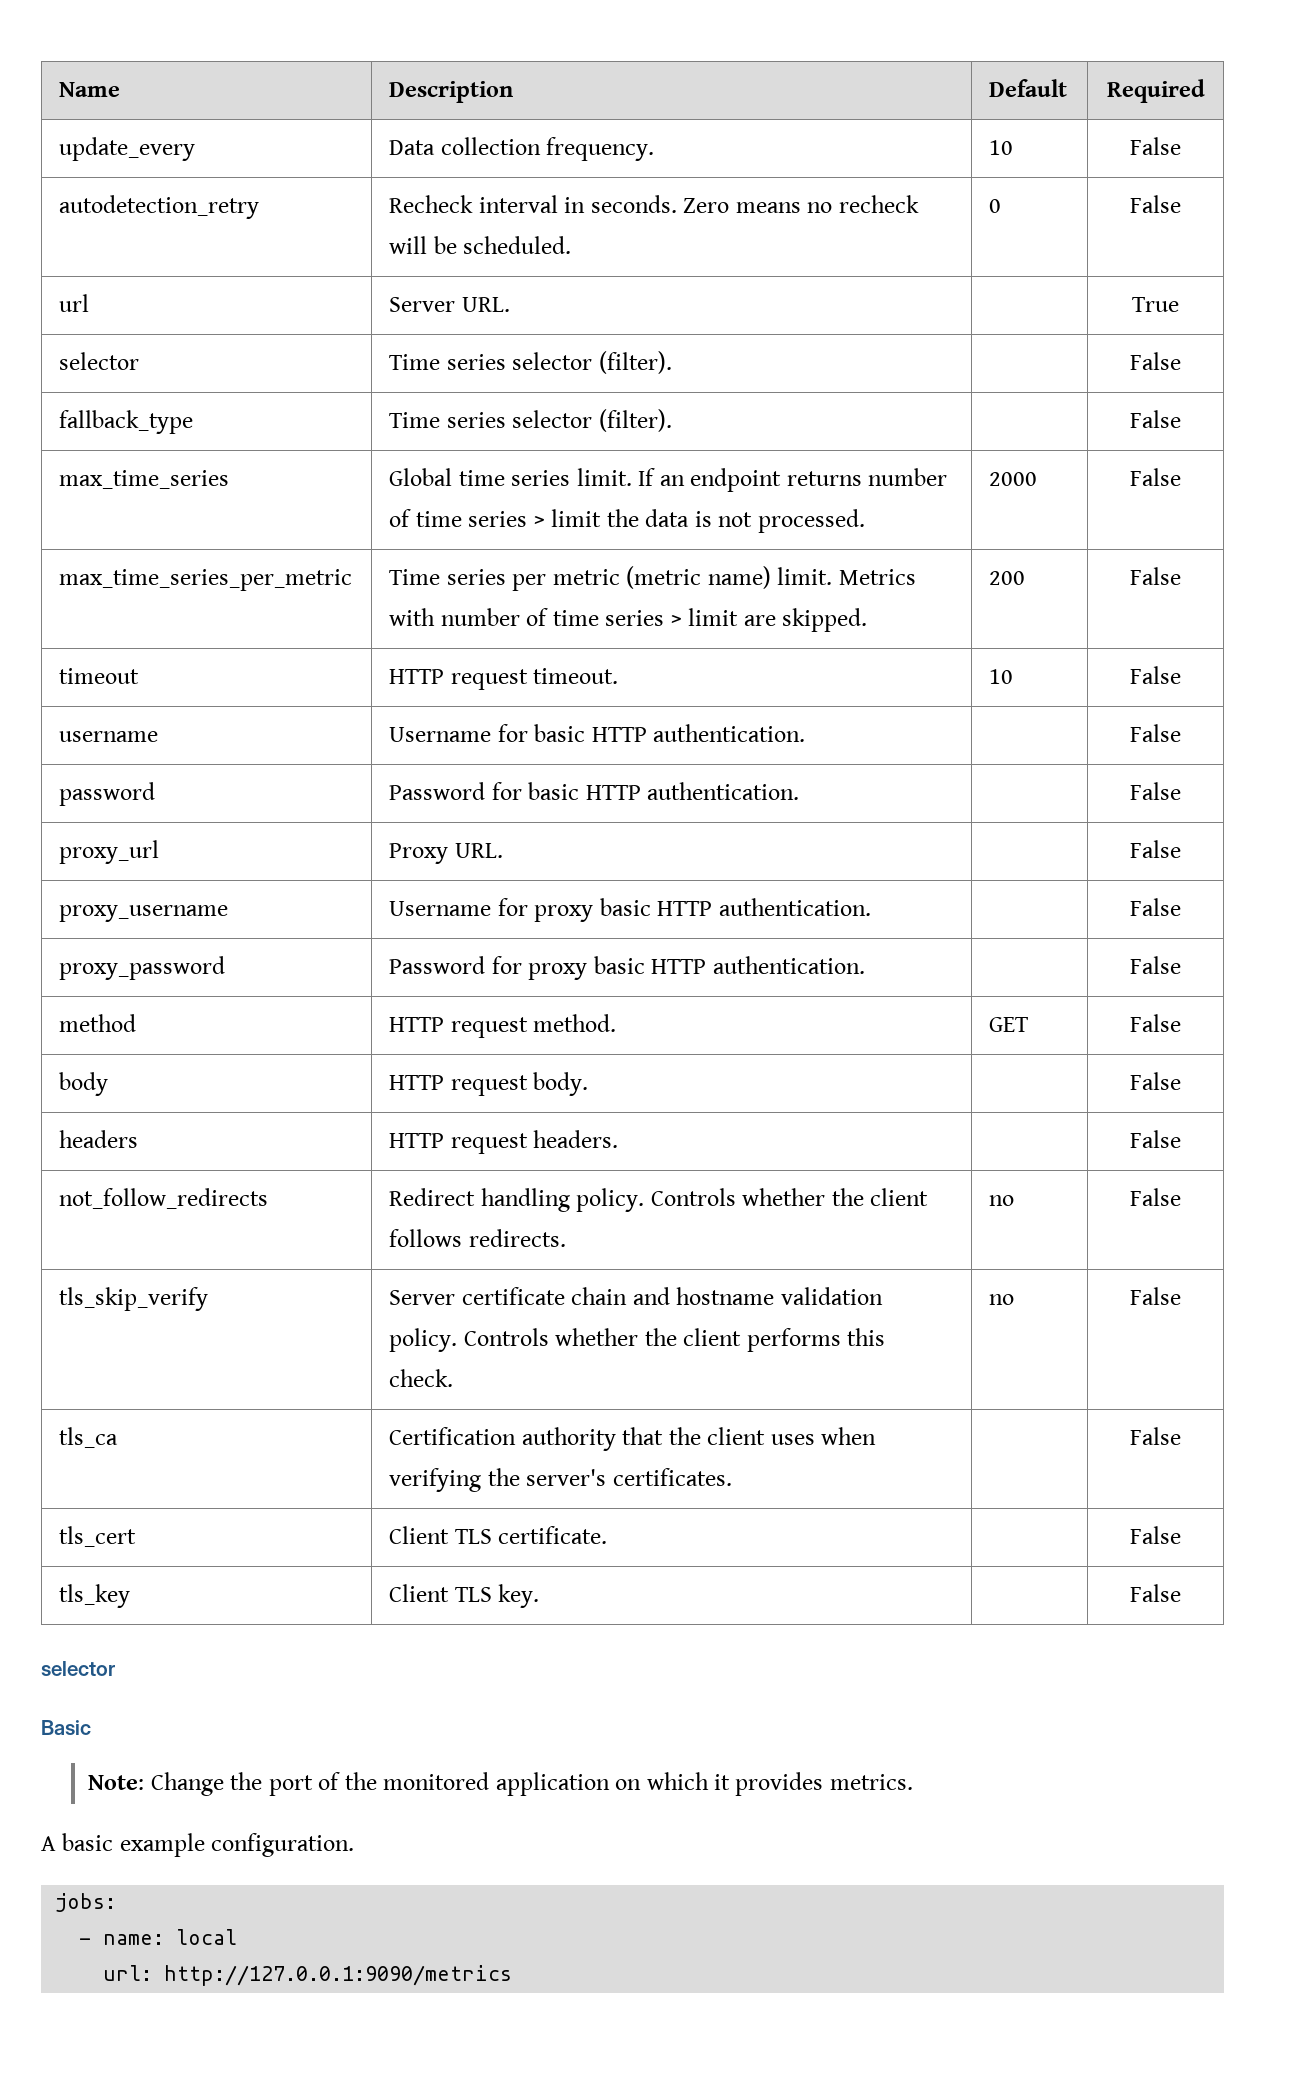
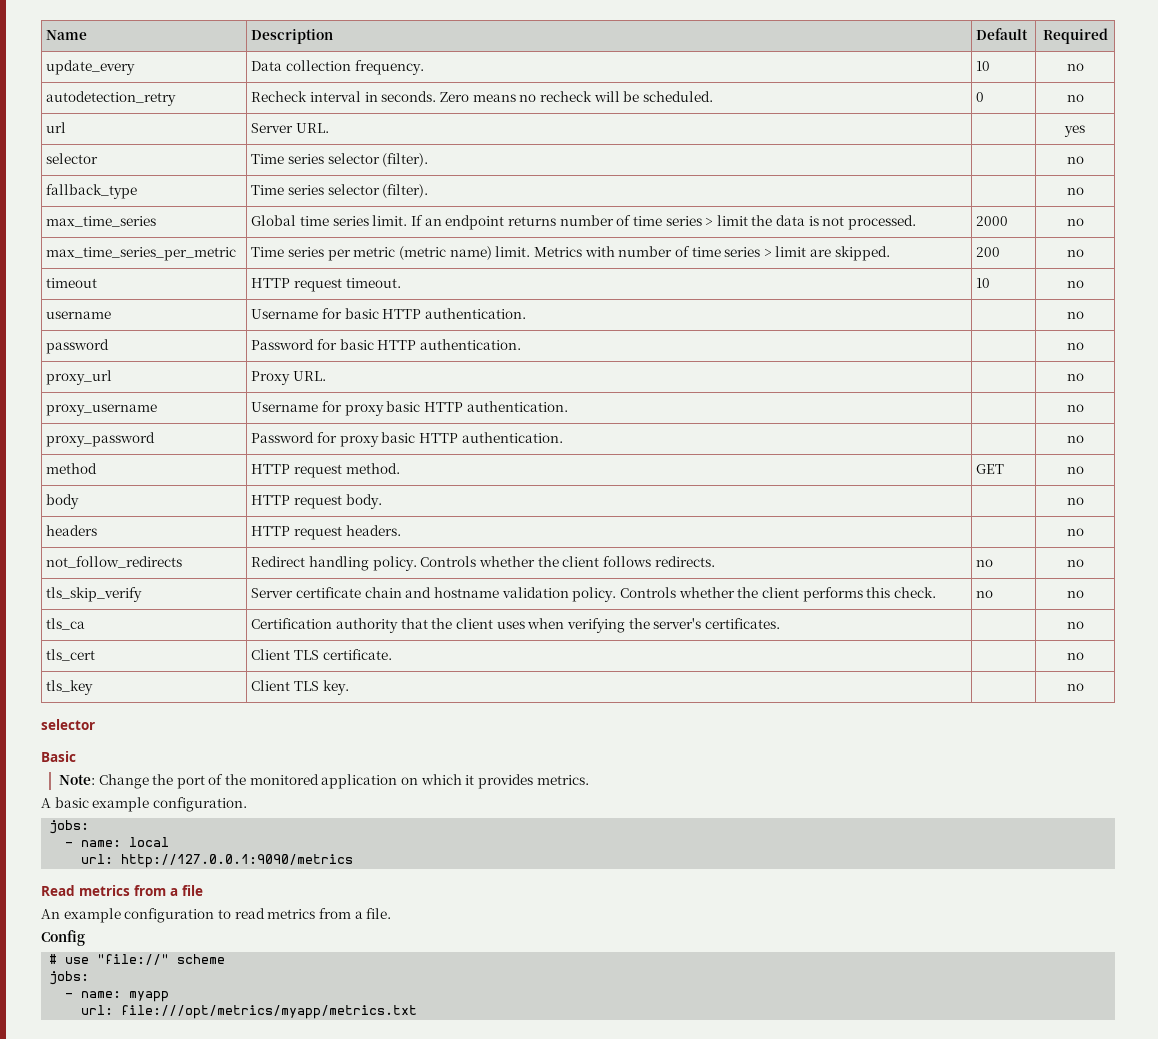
- update_every | Data collection frequency. | 10 | False
+ update_every | Data collection frequency. | 10 | no
- autodetection_retry | Recheck interval in seconds. Zero means no recheck will be scheduled. | 0 | False
+ autodetection_retry | Recheck interval in seconds. Zero means no recheck will be scheduled. | 0 | no
- url | Server URL. | | True
+ url | Server URL. | | yes
- selector | Time series selector (filter). | | False
+ selector | Time series selector (filter). | | no
- fallback_type | Time series selector (filter). | | False
+ fallback_type | Time series selector (filter). | | no
- max_time_series | Global time series limit. If an endpoint returns number of time series > limit the data is not processed. | 2000 | False
+ max_time_series | Global time series limit. If an endpoint returns number of time series > limit the data is not processed. | 2000 | no
- max_time_series_per_metric | Time series per metric (metric name) limit. Metrics with number of time series > limit are skipped. | 200 | False
+ max_time_series_per_metric | Time series per metric (metric name) limit. Metrics with number of time series > limit are skipped. | 200 | no
- timeout | HTTP request timeout. | 10 | False
+ timeout | HTTP request timeout. | 10 | no
- username | Username for basic HTTP authentication. | | False
+ username | Username for basic HTTP authentication. | | no
- password | Password for basic HTTP authentication. | | False
+ password | Password for basic HTTP authentication. | | no
- proxy_url | Proxy URL. | | False
+ proxy_url | Proxy URL. | | no
- proxy_username | Username for proxy basic HTTP authentication. | | False
+ proxy_username | Username for proxy basic HTTP authentication. | | no
- proxy_password | Password for proxy basic HTTP authentication. | | False
+ proxy_password | Password for proxy basic HTTP authentication. | | no
- method | HTTP request method. | GET | False
+ method | HTTP request method. | GET | no
- body | HTTP request body. | | False
+ body | HTTP request body. | | no
- headers | HTTP request headers. | | False
+ headers | HTTP request headers. | | no
- not_follow_redirects | Redirect handling policy. Controls whether the client follows redirects. | no | False
+ not_follow_redirects | Redirect handling policy. Controls whether the client follows redirects. | no | no
- tls_skip_verify | Server certificate chain and hostname validation policy. Controls whether the client performs this check. | no | False
+ tls_skip_verify | Server certificate chain and hostname validation policy. Controls whether the client performs this check. | no | no
- tls_ca | Certification authority that the client uses when verifying the server's certificates. | | False
+ tls_ca | Certification authority that the client uses when verifying the server's certificates. | | no
- tls_cert | Client TLS certificate. | | False
+ tls_cert | Client TLS certificate. | | no
- tls_key | Client TLS key. | | False
+ tls_key | Client TLS key. | | no
+ Read metrics from a file
+ An example configuration to read metrics from a file.
+ Config
+ # use "file://" scheme
+ jobs:
+ - name: myapp
+ url: file:///opt/metrics/myapp/metrics.txt

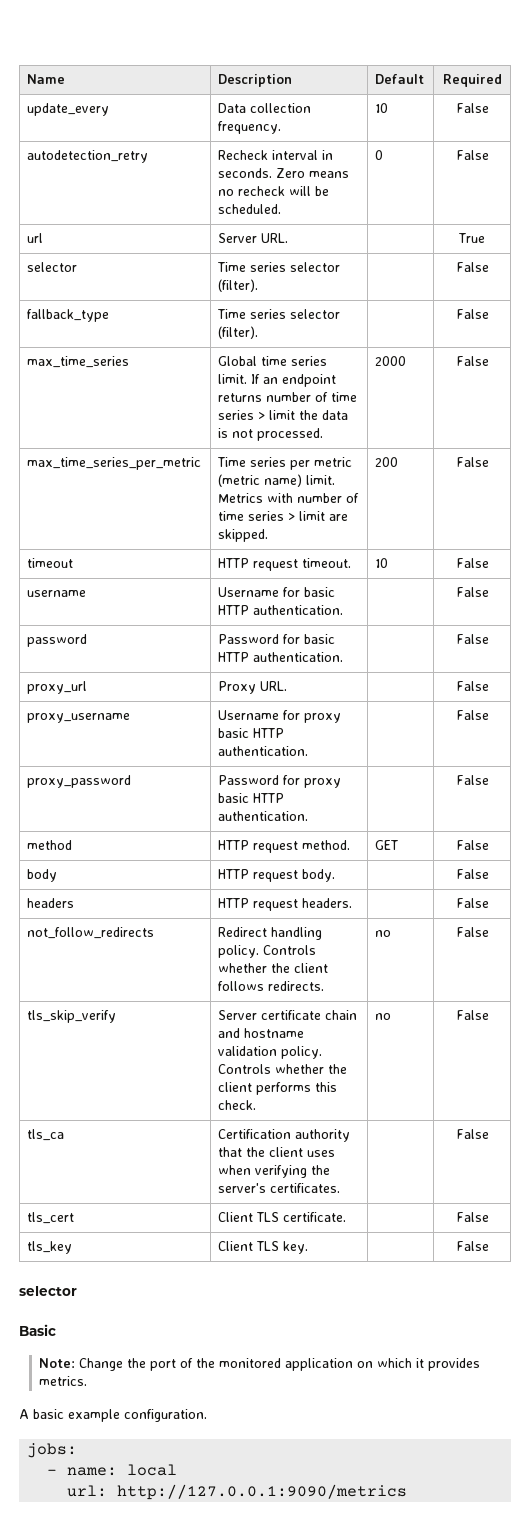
- update_every | Data collection frequency. | 10 | no
+ update_every | Data collection frequency. | 10 | False
- autodetection_retry | Recheck interval in seconds. Zero means no recheck will be scheduled. | 0 | no
+ autodetection_retry | Recheck interval in seconds. Zero means no recheck will be scheduled. | 0 | False
- url | Server URL. | | yes
+ url | Server URL. | | True
- selector | Time series selector (filter). | | no
+ selector | Time series selector (filter). | | False
- fallback_type | Time series selector (filter). | | no
+ fallback_type | Time series selector (filter). | | False
- max_time_series | Global time series limit. If an endpoint returns number of time series > limit the data is not processed. | 2000 | no
+ max_time_series | Global time series limit. If an endpoint returns number of time series > limit the data is not processed. | 2000 | False
- max_time_series_per_metric | Time series per metric (metric name) limit. Metrics with number of time series > limit are skipped. | 200 | no
+ max_time_series_per_metric | Time series per metric (metric name) limit. Metrics with number of time series > limit are skipped. | 200 | False
- timeout | HTTP request timeout. | 10 | no
+ timeout | HTTP request timeout. | 10 | False
- username | Username for basic HTTP authentication. | | no
+ username | Username for basic HTTP authentication. | | False
- password | Password for basic HTTP authentication. | | no
+ password | Password for basic HTTP authentication. | | False
- proxy_url | Proxy URL. | | no
+ proxy_url | Proxy URL. | | False
- proxy_username | Username for proxy basic HTTP authentication. | | no
+ proxy_username | Username for proxy basic HTTP authentication. | | False
- proxy_password | Password for proxy basic HTTP authentication. | | no
+ proxy_password | Password for proxy basic HTTP authentication. | | False
- method | HTTP request method. | GET | no
+ method | HTTP request method. | GET | False
- body | HTTP request body. | | no
+ body | HTTP request body. | | False
- headers | HTTP request headers. | | no
+ headers | HTTP request headers. | | False
- not_follow_redirects | Redirect handling policy. Controls whether the client follows redirects. | no | no
+ not_follow_redirects | Redirect handling policy. Controls whether the client follows redirects. | no | False
- tls_skip_verify | Server certificate chain and hostname validation policy. Controls whether the client performs this check. | no | no
+ tls_skip_verify | Server certificate chain and hostname validation policy. Controls whether the client performs this check. | no | False
- tls_ca | Certification authority that the client uses when verifying the server's certificates. | | no
+ tls_ca | Certification authority that the client uses when verifying the server's certificates. | | False
- tls_cert | Client TLS certificate. | | no
+ tls_cert | Client TLS certificate. | | False
- tls_key | Client TLS key. | | no
+ tls_key | Client TLS key. | | False
- Read metrics from a file
- An example configuration to read metrics from a file.
- Config
- # use "file://" scheme
- jobs:
- - name: myapp
- url: file:///opt/metrics/myapp/metrics.txt

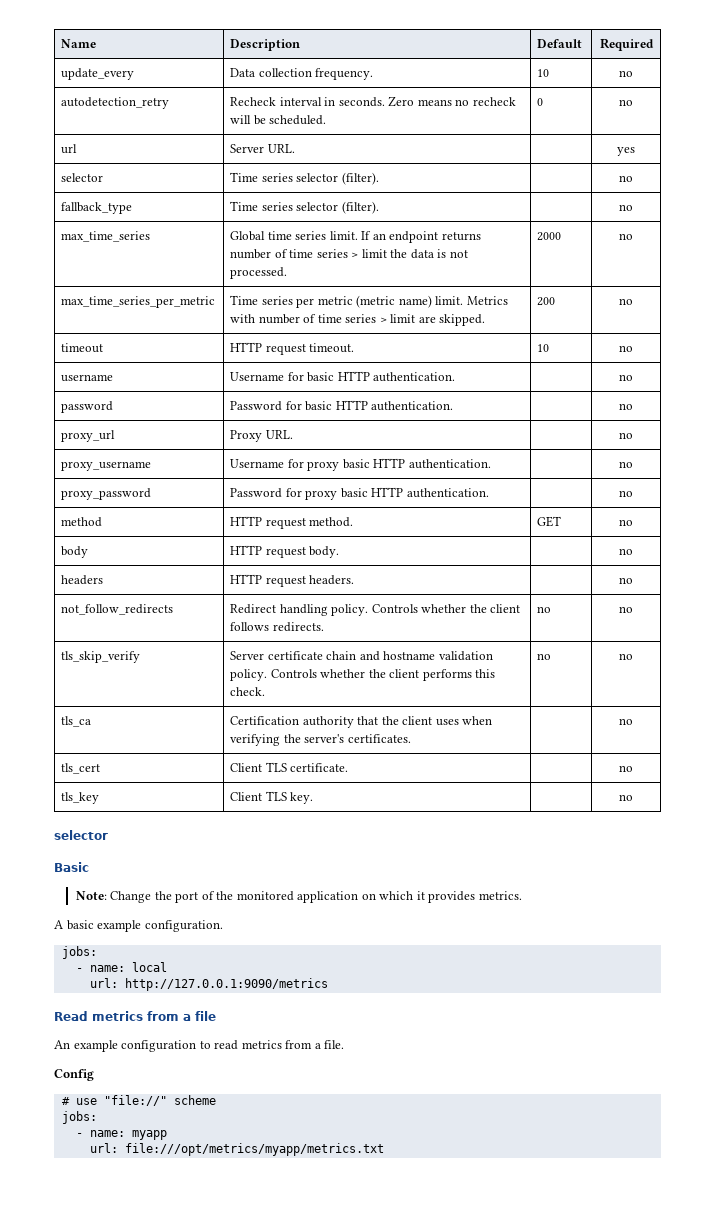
- update_every | Data collection frequency. | 10 | False
+ update_every | Data collection frequency. | 10 | no
- autodetection_retry | Recheck interval in seconds. Zero means no recheck will be scheduled. | 0 | False
+ autodetection_retry | Recheck interval in seconds. Zero means no recheck will be scheduled. | 0 | no
- url | Server URL. | | True
+ url | Server URL. | | yes
- selector | Time series selector (filter). | | False
+ selector | Time series selector (filter). | | no
- fallback_type | Time series selector (filter). | | False
+ fallback_type | Time series selector (filter). | | no
- max_time_series | Global time series limit. If an endpoint returns number of time series > limit the data is not processed. | 2000 | False
+ max_time_series | Global time series limit. If an endpoint returns number of time series > limit the data is not processed. | 2000 | no
- max_time_series_per_metric | Time series per metric (metric name) limit. Metrics with number of time series > limit are skipped. | 200 | False
+ max_time_series_per_metric | Time series per metric (metric name) limit. Metrics with number of time series > limit are skipped. | 200 | no
- timeout | HTTP request timeout. | 10 | False
+ timeout | HTTP request timeout. | 10 | no
- username | Username for basic HTTP authentication. | | False
+ username | Username for basic HTTP authentication. | | no
- password | Password for basic HTTP authentication. | | False
+ password | Password for basic HTTP authentication. | | no
- proxy_url | Proxy URL. | | False
+ proxy_url | Proxy URL. | | no
- proxy_username | Username for proxy basic HTTP authentication. | | False
+ proxy_username | Username for proxy basic HTTP authentication. | | no
- proxy_password | Password for proxy basic HTTP authentication. | | False
+ proxy_password | Password for proxy basic HTTP authentication. | | no
- method | HTTP request method. | GET | False
+ method | HTTP request method. | GET | no
- body | HTTP request body. | | False
+ body | HTTP request body. | | no
- headers | HTTP request headers. | | False
+ headers | HTTP request headers. | | no
- not_follow_redirects | Redirect handling policy. Controls whether the client follows redirects. | no | False
+ not_follow_redirects | Redirect handling policy. Controls whether the client follows redirects. | no | no
- tls_skip_verify | Server certificate chain and hostname validation policy. Controls whether the client performs this check. | no | False
+ tls_skip_verify | Server certificate chain and hostname validation policy. Controls whether the client performs this check. | no | no
- tls_ca | Certification authority that the client uses when verifying the server's certificates. | | False
+ tls_ca | Certification authority that the client uses when verifying the server's certificates. | | no
- tls_cert | Client TLS certificate. | | False
+ tls_cert | Client TLS certificate. | | no
- tls_key | Client TLS key. | | False
+ tls_key | Client TLS key. | | no
+ Read metrics from a file
+ An example configuration to read metrics from a file.
+ Config
+ # use "file://" scheme
+ jobs:
+ - name: myapp
+ url: file:///opt/metrics/myapp/metrics.txt

